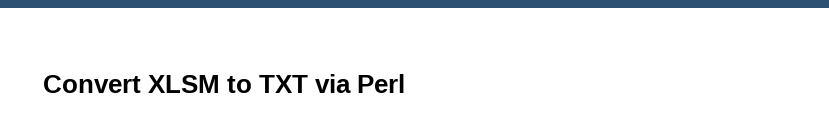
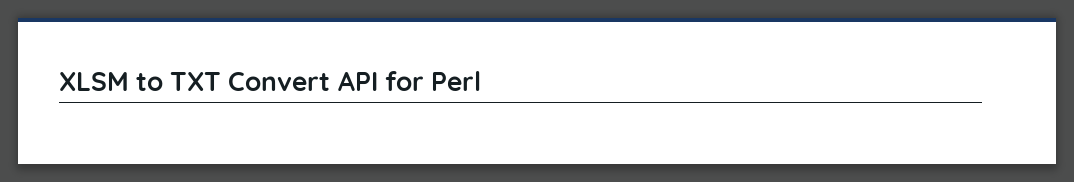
- Convert XLSM to TXT via Perl
+ XLSM to TXT Convert API for Perl

